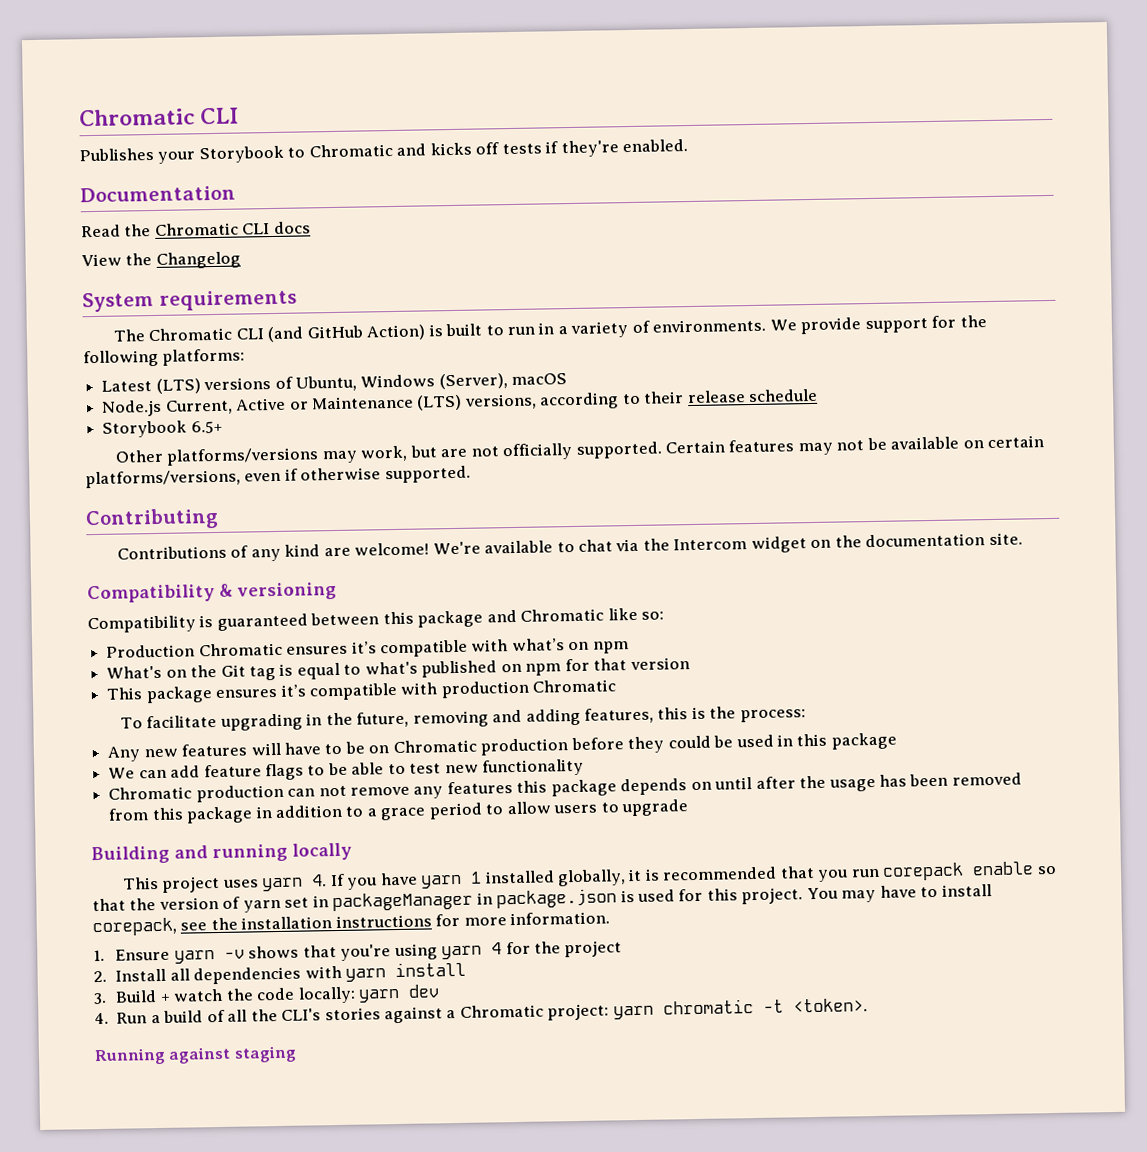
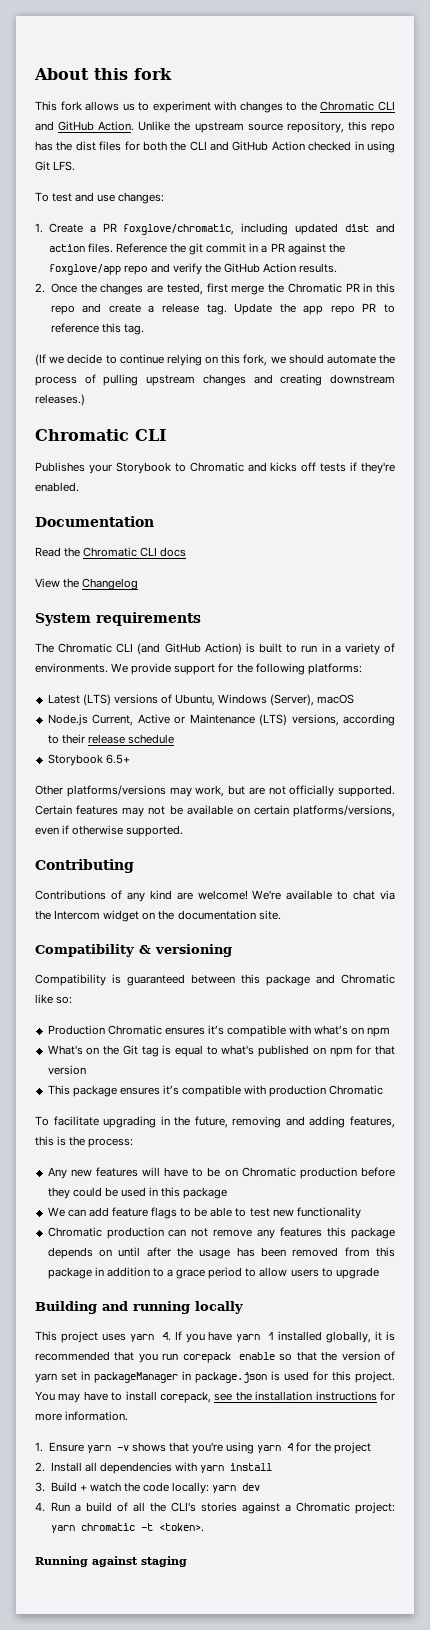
+ About this fork
+ This fork allows us to experiment with changes to the Chromatic CLI and GitHub Action. Unlike the upstream source repository, this repo has the dist files for both the CLI and GitHub Action checked in using Git LFS.
+ To test and use changes:
+ 1. Create a PR foxglove/chromatic, including updated dist and action files. Reference the git commit in a PR against the foxglove/app repo and verify the GitHub Action results.
+ 2. Once the changes are tested, first merge the Chromatic PR in this repo and create a release tag. Update the app repo PR to reference this tag.
+ (If we decide to continue relying on this fork, we should automate the process of pulling upstream changes and creating downstream releases.)

